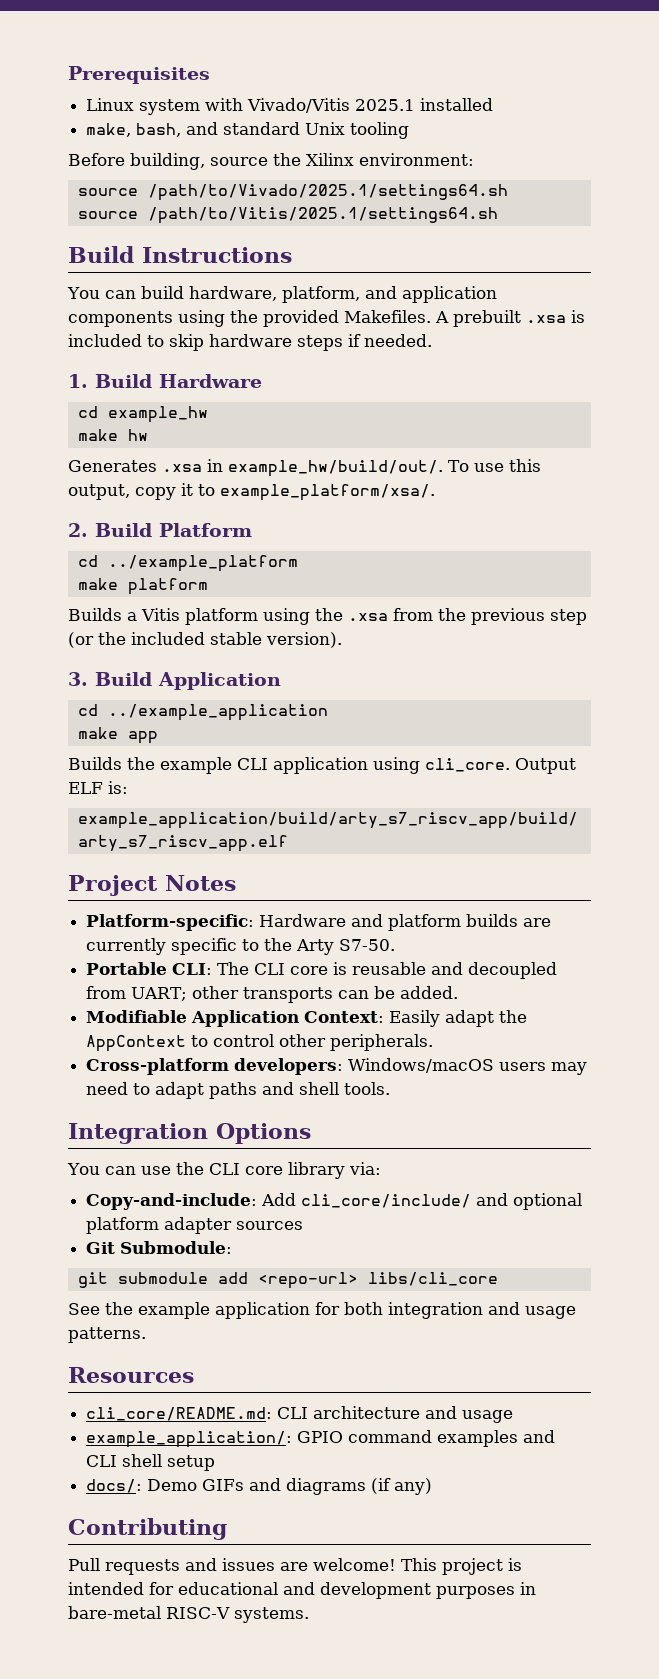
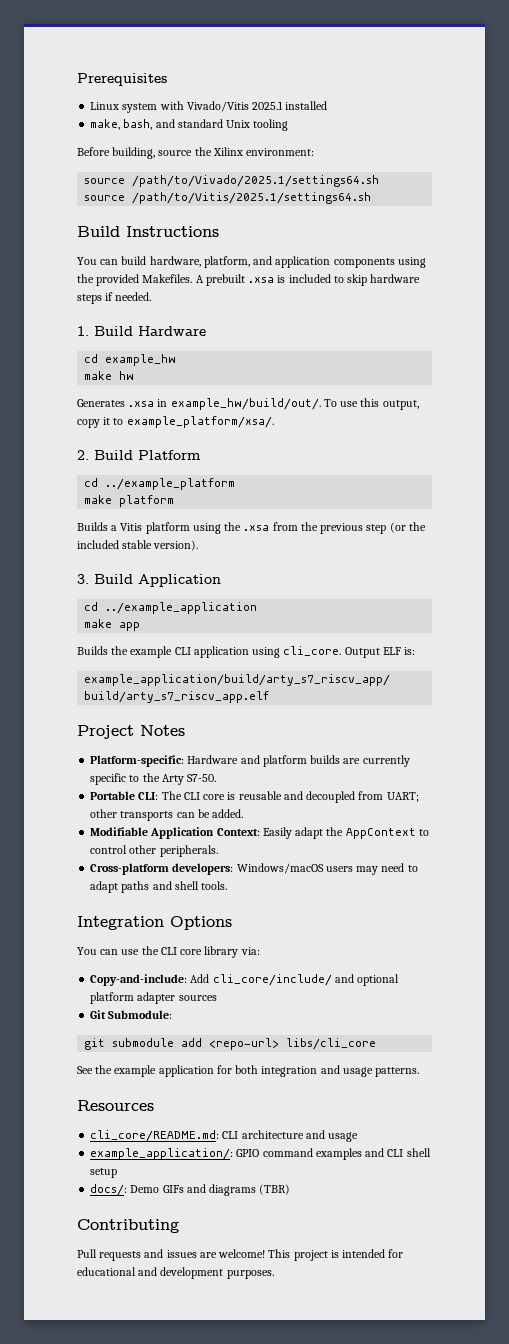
- docs/: Demo GIFs and diagrams (if any)
+ docs/: Demo GIFs and diagrams (TBR)
- This project is intended for educational and development purposes in bare-metal RISC-V systems.
+ This project is intended for educational and development purposes.

